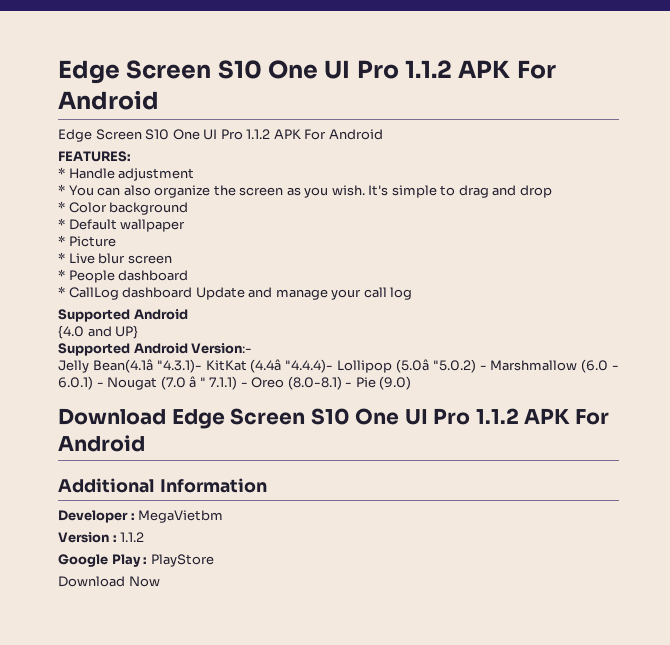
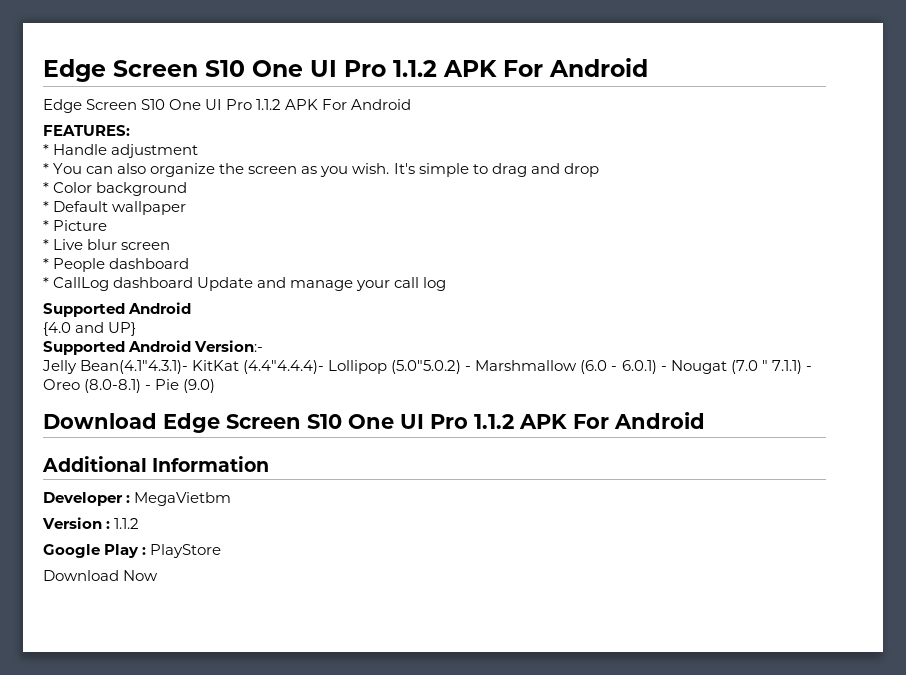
- Jelly Bean(4.1â "4.3.1)- KitKat (4.4â "4.4.4)- Lollipop (5.0â "5.0.2) - Marshmallow (6.0 - 6.0.1) - Nougat (7.0 â " 7.1.1) - Oreo (8.0-8.1) - Pie (9.0)
+ Jelly Bean(4.1"4.3.1)- KitKat (4.4"4.4.4)- Lollipop (5.0"5.0.2) - Marshmallow (6.0 - 6.0.1) - Nougat (7.0 " 7.1.1) - Oreo (8.0-8.1) - Pie (9.0)

